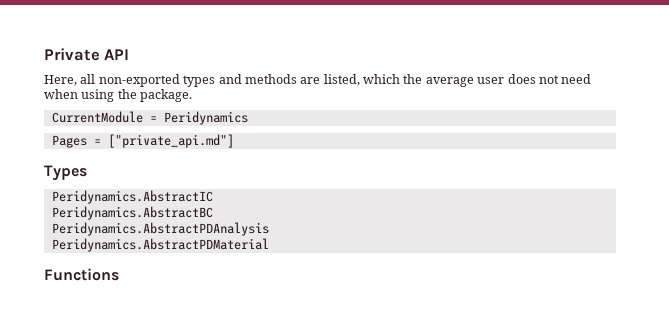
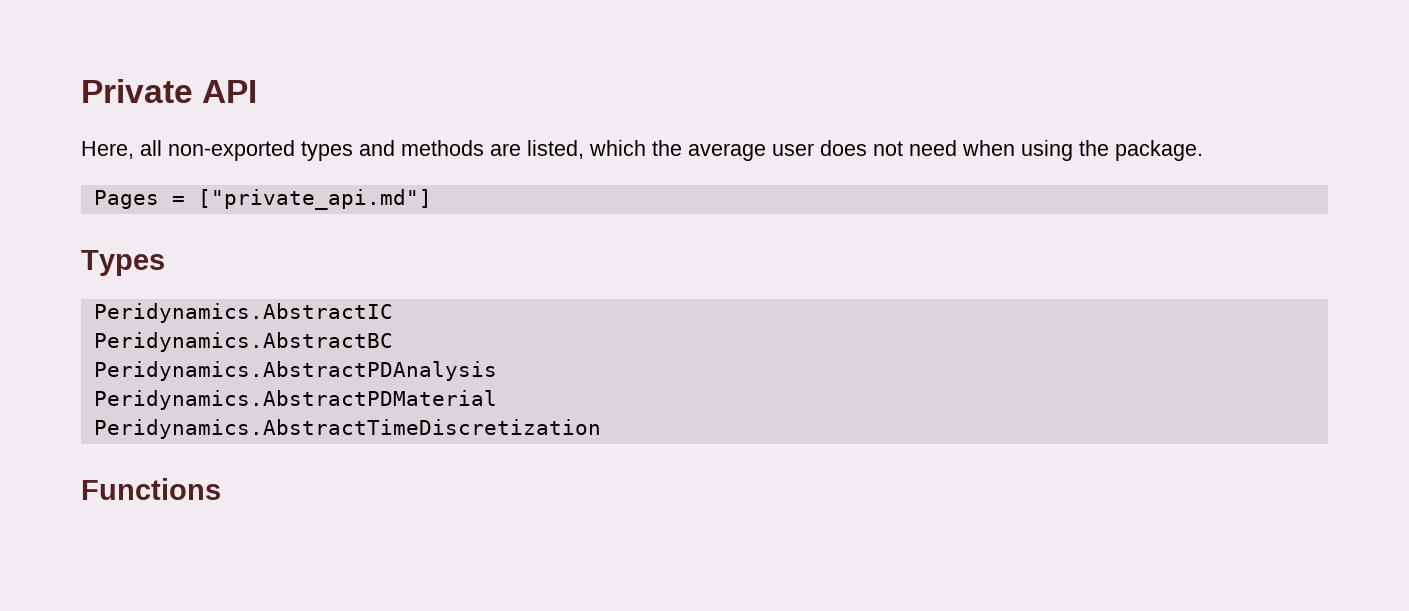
- CurrentModule = Peridynamics
+ Peridynamics.AbstractTimeDiscretization

